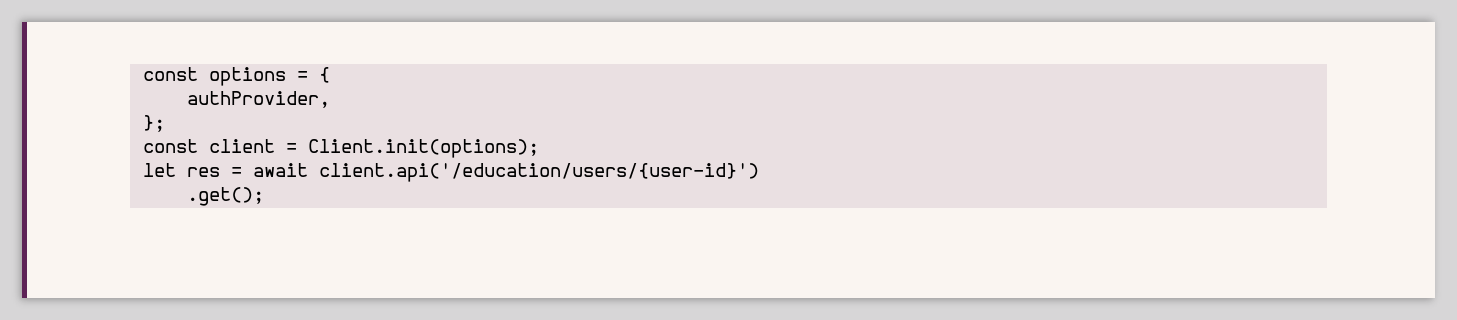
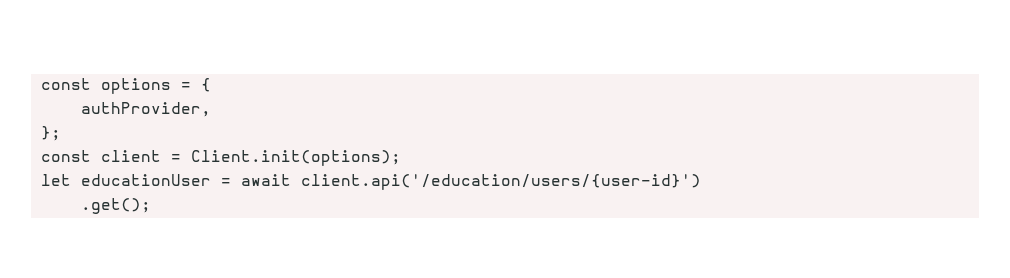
- let res = await client.api('/education/users/{user-id}')
+ let educationUser = await client.api('/education/users/{user-id}')

